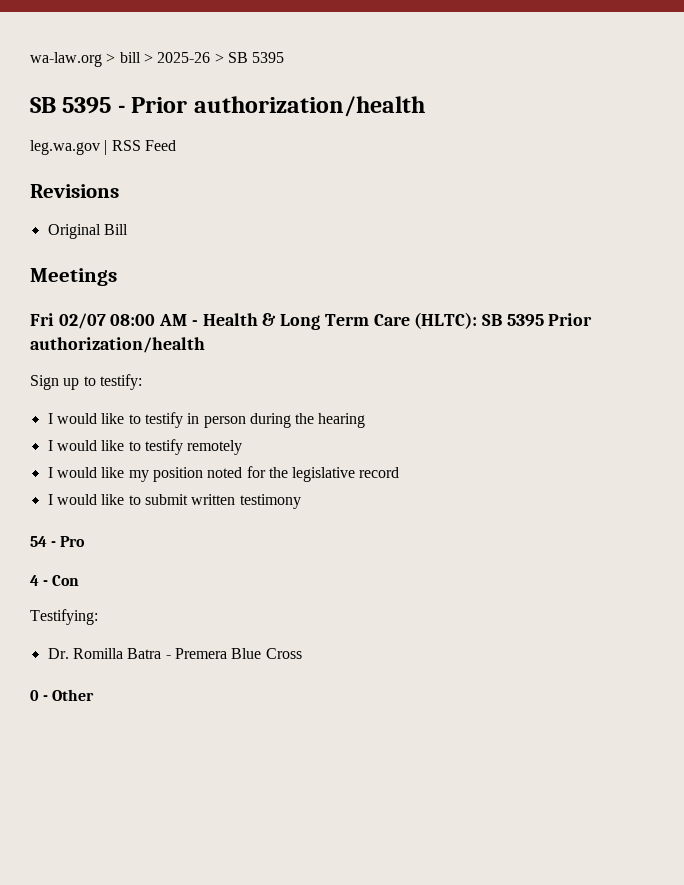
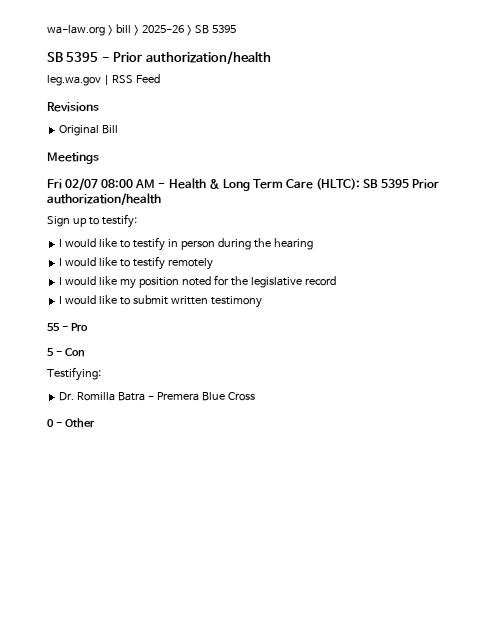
- 54 - Pro
+ 55 - Pro
- 4 - Con
+ 5 - Con

